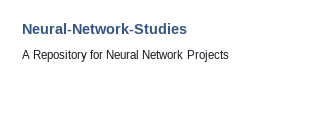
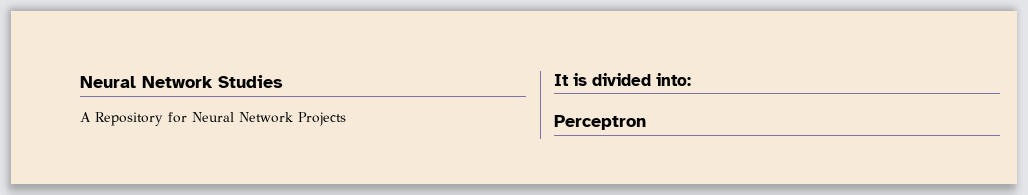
- Neural-Network-Studies
+ Neural Network Studies
+ It is divided into:
+ Perceptron

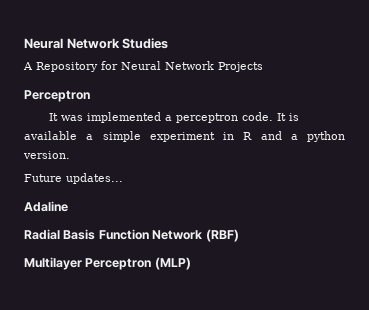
  A Repository for Neural Network Projects
- It is divided into:
  Perceptron
+ It was implemented a perceptron code. It is available a simple experiment in R and a python version.
+ Future updates...
+ Adaline
+ Radial Basis Function Network (RBF)
+ Multilayer Perceptron (MLP)

